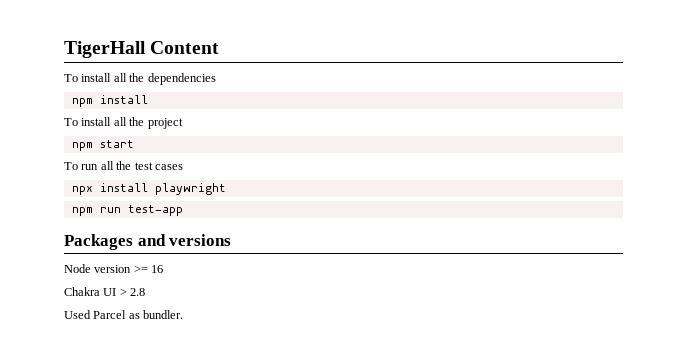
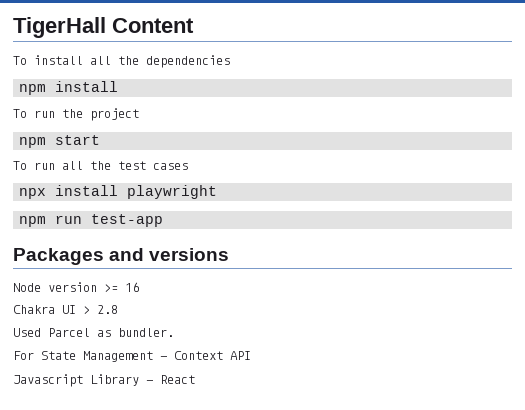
- To install all the project
+ To run the project
+ For State Management - Context API
+ Javascript Library - React

